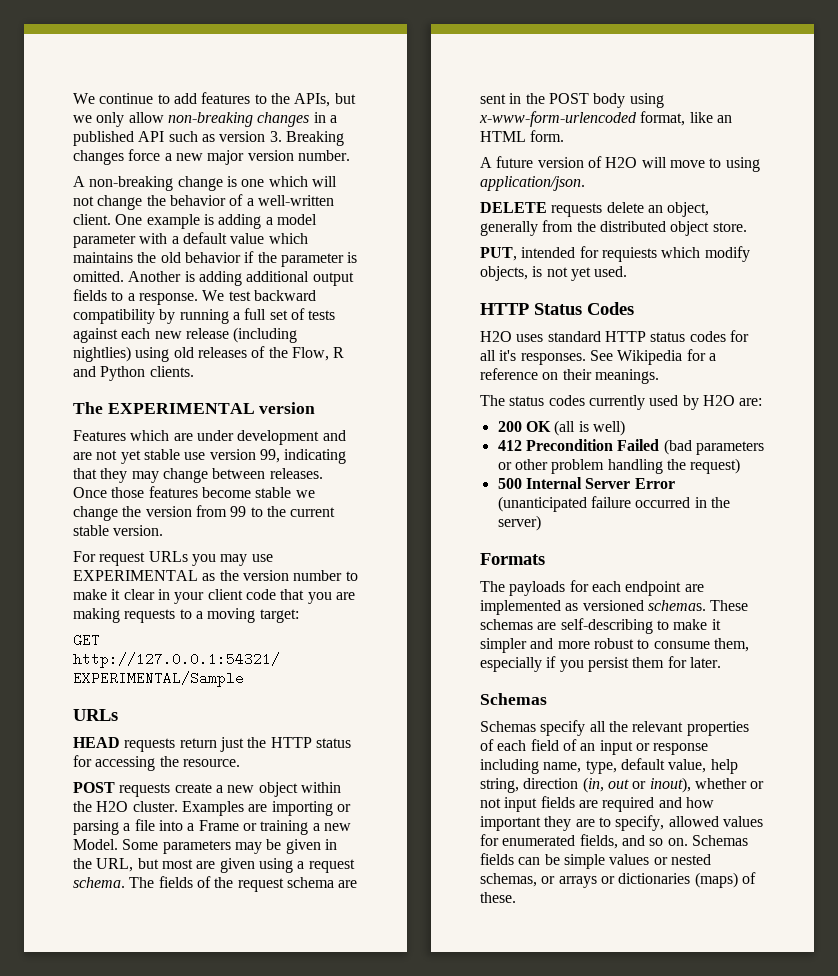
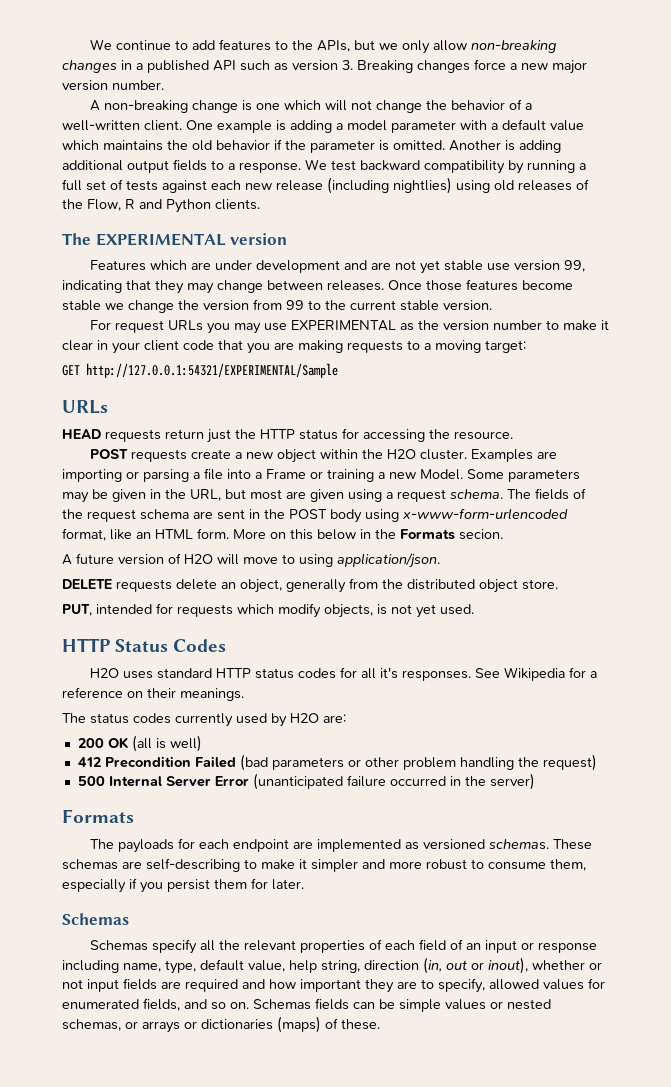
+ More on this below in the Formats secion.
- PUT, intended for requiests which modify objects, is not yet used.
+ PUT, intended for requests which modify objects, is not yet used.

